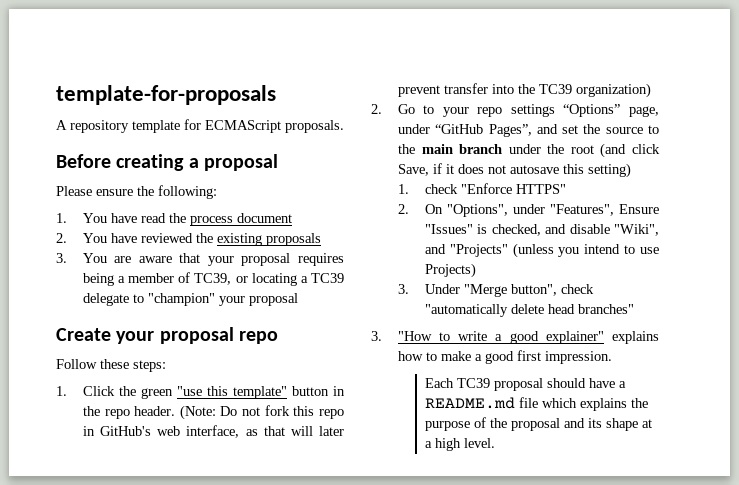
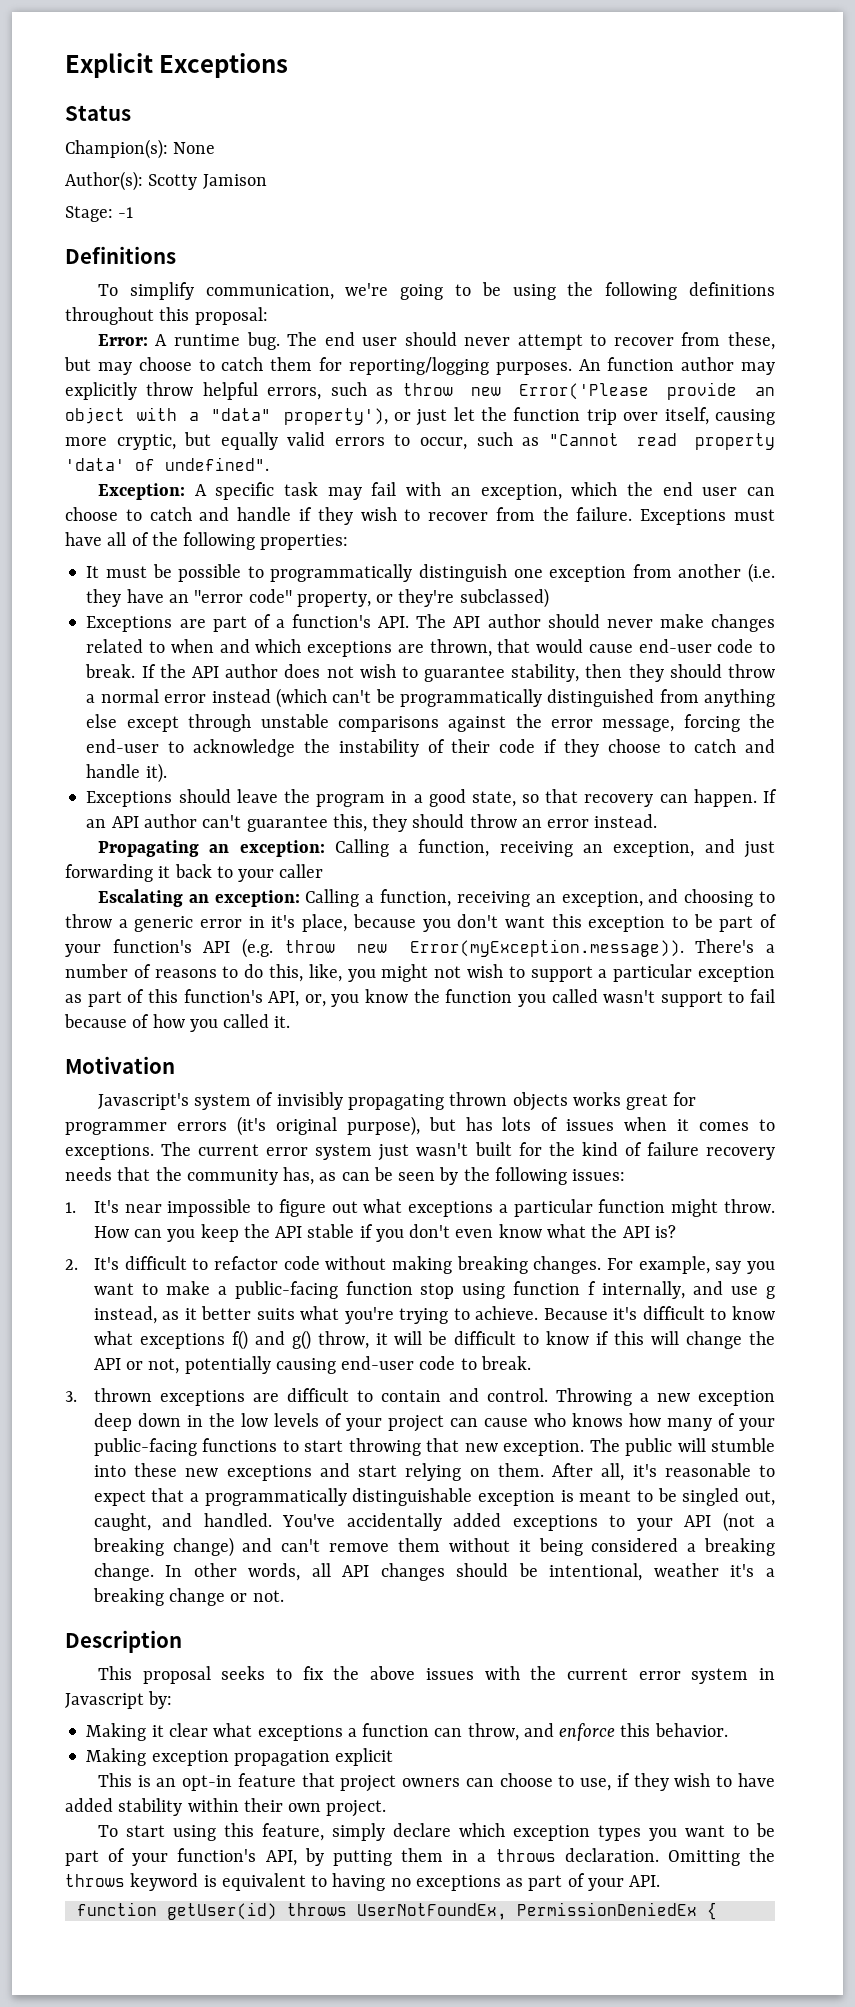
- template-for-proposals
- A repository template for ECMAScript proposals.
- Before creating a proposal
- Please ensure the following:
- 1. You have read the process document
- 2. You have reviewed the existing proposals
- 3. You are aware that your proposal requires being a member of TC39, or locating a TC39 delegate to "champion" your proposal
- Create your proposal repo
- Follow these steps:
- 1. Click the green "use this template" button in the repo header. (Note: Do not fork this repo in GitHub's web interface, as that will later prevent transfer into the TC39 organization)
- 2. Go to your repo settings “Options” page, under “GitHub Pages”, and set the source to the main branch under the root (and click Save, if it does not autosave this setting)
- 1. check "Enforce HTTPS"
- 2. On "Options", under "Features", Ensure "Issues" is checked, and disable "Wiki", and "Projects" (unless you intend to use Projects)
- 3. Under "Merge button", check "automatically delete head branches"
- 3. "How to write a good explainer" explains how to make a good first impression.
- Each TC39 proposal should have a README.md file which explains the purpose of the proposal and its shape at a high level.
+ Explicit Exceptions
+ Status
+ Champion(s): None
+ Author(s): Scotty Jamison
+ Stage: -1
+ Definitions
+ To simplify communication, we're going to be using the following definitions throughout this proposal:
+ Error: A runtime bug. The end user should never attempt to recover from these, but may choose to catch them for reporting/logging purposes. An function author may explicitly throw helpful errors, such as throw new Error('Please provide an object with a "data" property'), or just let the function trip over itself, causing more cryptic, but equally valid errors to occur, such as "Cannot read property 'data' of undefined".
+ Exception: A specific task may fail with an exception, which the end user can choose to catch and handle if they wish to recover from the failure. Exceptions must have all of the following properties:
+ It must be possible to programmatically distinguish one exception from another (i.e. they have an "error code" property, or they're subclassed)
+ Exceptions are part of a function's API. The API author should never make changes related to when and which exceptions are thrown, that would cause end-user code to break. If the API author does not wish to guarantee stability, then they should throw a normal error instead (which can't be programmatically distinguished from anything else except through unstable comparisons against the error message, forcing the end-user to acknowledge the instability of their code if they choose to catch and handle it).
+ Exceptions should leave the program in a good state, so that recovery can happen. If an API author can't guarantee this, they should throw an error instead.
+ Propagating an exception: Calling a function, receiving an exception, and just forwarding it back to your caller
+ Escalating an exception: Calling a function, receiving an exception, and choosing to throw a generic error in it's place, because you don't want this exception to be part of your function's API (e.g. throw new Error(myException.message)). There's a number of reasons to do this, like, you might not wish to support a particular exception as part of this function's API, or, you know the function you called wasn't support to fail because of how you called it.
+ Motivation
+ Javascript's system of invisibly propagating thrown objects works great for programmer errors (it's original purpose), but has lots of issues when it comes to exceptions. The current error system just wasn't built for the kind of failure recovery needs that the community has, as can be seen by the following issues:
+ 1. It's near impossible to figure out what exceptions a particular function might throw. How can you keep the API stable if you don't even know what the API is?
+ 2. It's difficult to refactor code without making breaking changes. For example, say you want to make a public-facing function stop using function f internally, and use g instead, as it better suits what you're trying to achieve. Because it's difficult to know what exceptions f() and g() throw, it will be difficult to know if this will change the API or not, potentially causing end-user code to break.
+ 3. thrown exceptions are difficult to contain and control. Throwing a new exception deep down in the low levels of your project can cause who knows how many of your public-facing functions to start throwing that new exception. The public will stumble into these new exceptions and start relying on them. After all, it's reasonable to expect that a programmatically distinguishable exception is meant to be singled out, caught, and handled. You've accidentally added exceptions to your API (not a breaking change) and can't remove them without it being considered a breaking change. In other words, all API changes should be intentional, weather it's a breaking change or not.
+ Description
+ This proposal seeks to fix the above issues with the current error system in Javascript by:
+ Making it clear what exceptions a function can throw, and enforce this behavior.
+ Making exception propagation explicit
+ This is an opt-in feature that project owners can choose to use, if they wish to have added stability within their own project.
+ To start using this feature, simply declare which exception types you want to be part of your function's API, by putting them in a throws declaration. Omitting the throws keyword is equivalent to having no exceptions as part of your API.
+ function getUser(id) throws UserNotFoundEx, PermissionDeniedEx {

